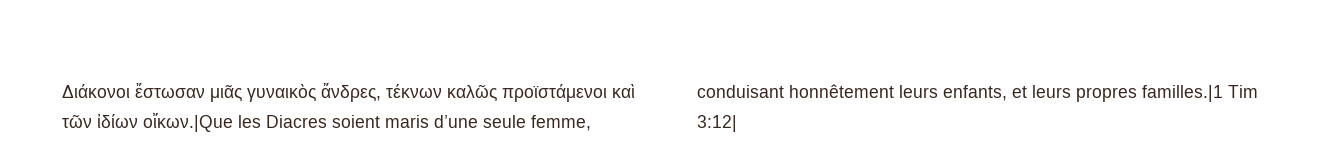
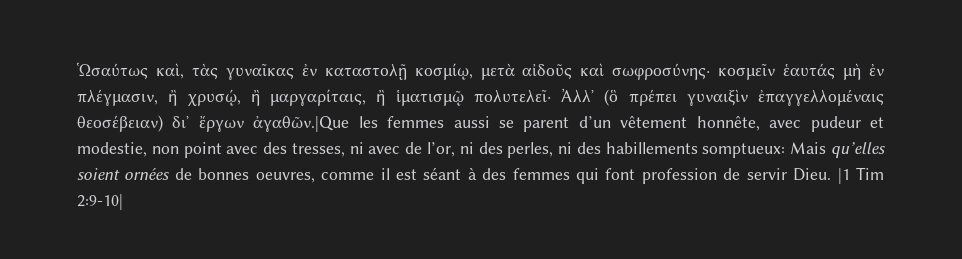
- Διάκονοι ἔστωσαν μιᾶς γυναικὸς ἄνδρες, τέκνων καλῶς προϊστάμενοι καὶ τῶν ἰδίων οἴκων.|Que les Diacres soient maris d’une seule femme, conduisant honnêtement leurs enfants, et leurs propres familles.|1 Tim 3:12|
+ Ὡσαύτως καὶ, τὰς γυναῖκας ἐν καταστολῇ κοσμίῳ, μετὰ αἰδοῦς καὶ σωφροσύνης· κοσμεῖν ἑαυτάς μὴ ἐν πλέγμασιν, ἢ χρυσῴ, ἢ μαργαρίταις, ἢ ἱματισμῷ πολυτελεῖ· Ἀλλʼ (ὃ πρέπει γυναιξὶν ἐπαγγελλομέναις θεοσέβειαν) διʼ ἔργων ἀγαθῶν.|Que les femmes aussi se parent d’un vêtement honnête, avec pudeur et modestie, non point avec des tresses, ni avec de l’or, ni des perles, ni des habillements somptueux: Mais qu’elles soient ornées de bonnes oeuvres, comme il est séant à des femmes qui font profession de servir Dieu. |1 Tim 2:9-10|

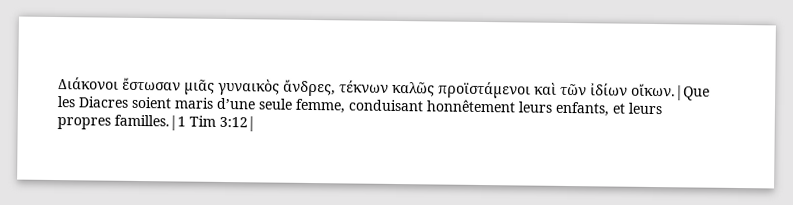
- Ὡσαύτως καὶ, τὰς γυναῖκας ἐν καταστολῇ κοσμίῳ, μετὰ αἰδοῦς καὶ σωφροσύνης· κοσμεῖν ἑαυτάς μὴ ἐν πλέγμασιν, ἢ χρυσῴ, ἢ μαργαρίταις, ἢ ἱματισμῷ πολυτελεῖ· Ἀλλʼ (ὃ πρέπει γυναιξὶν ἐπαγγελλομέναις θεοσέβειαν) διʼ ἔργων ἀγαθῶν.|Que les femmes aussi se parent d’un vêtement honnête, avec pudeur et modestie, non point avec des tresses, ni avec de l’or, ni des perles, ni des habillements somptueux: Mais qu’elles soient ornées de bonnes oeuvres, comme il est séant à des femmes qui font profession de servir Dieu. |1 Tim 2:9-10|
+ Διάκονοι ἔστωσαν μιᾶς γυναικὸς ἄνδρες, τέκνων καλῶς προϊστάμενοι καὶ τῶν ἰδίων οἴκων.|Que les Diacres soient maris d’une seule femme, conduisant honnêtement leurs enfants, et leurs propres familles.|1 Tim 3:12|

